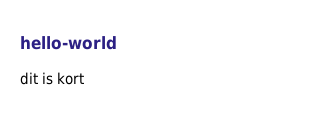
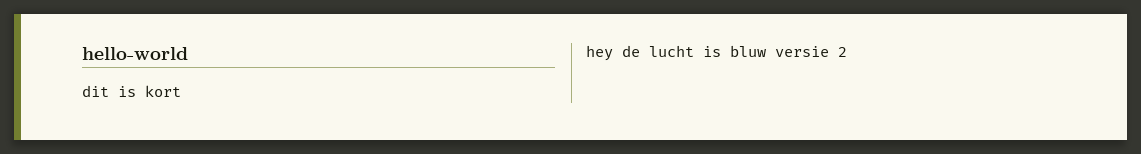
+ hey de lucht is bluw versie 2

